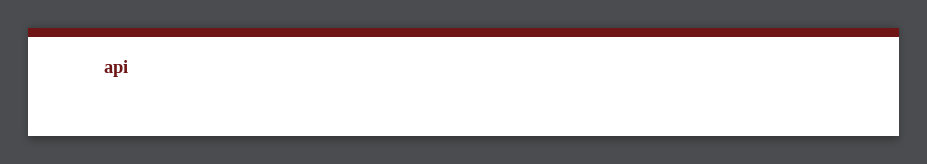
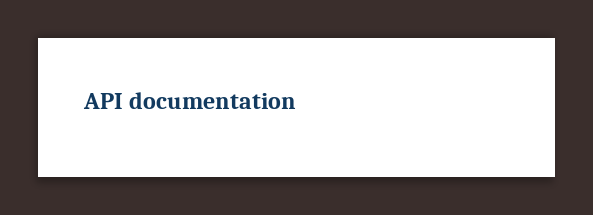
- api
+ API documentation

